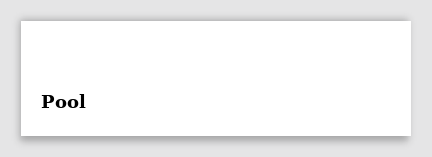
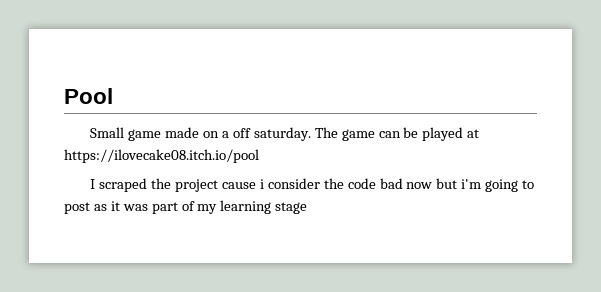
+ Small game made on a off saturday. The game can be played at https://ilovecake08.itch.io/pool
+ I scraped the project cause i consider the code bad now but i'm going to post as it was part of my learning stage

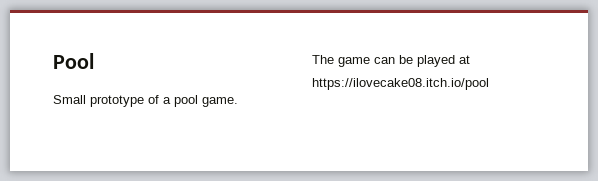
- Small game made on a off saturday. The game can be played at https://ilovecake08.itch.io/pool
+ Small prototype of a pool game.
+ The game can be played at https://ilovecake08.itch.io/pool
- I scraped the project cause i consider the code bad now but i'm going to post as it was part of my learning stage

